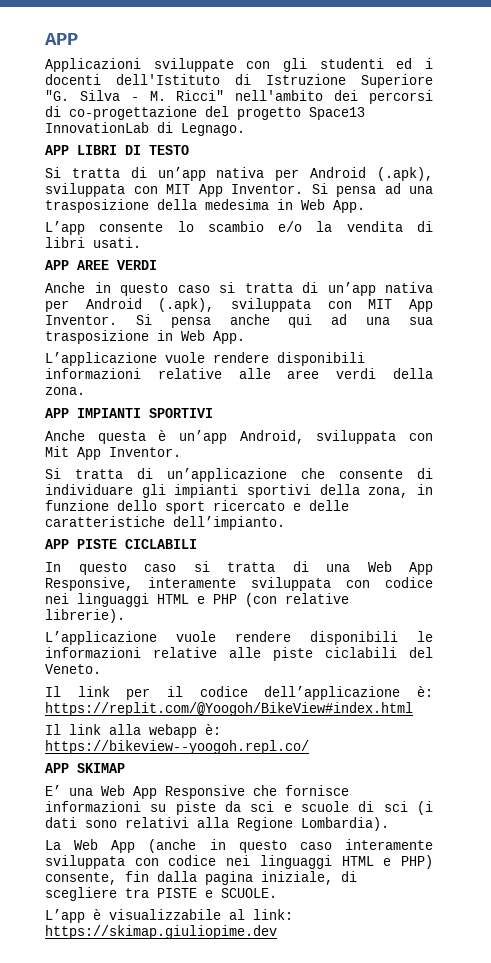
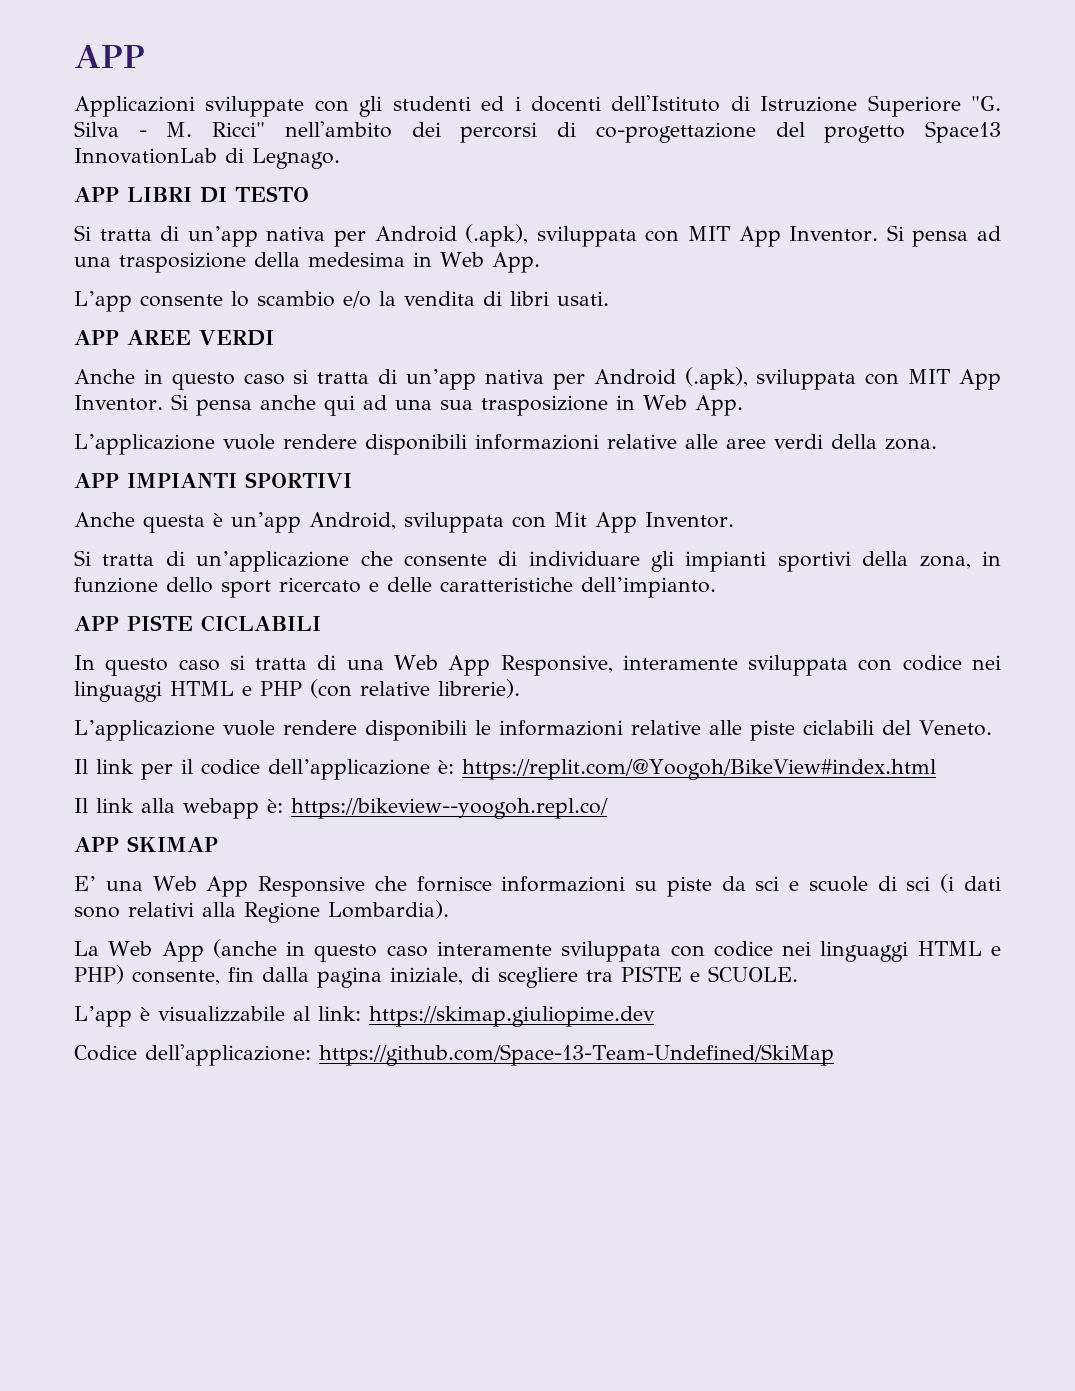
+ Codice dell'applicazione: https://github.com/Space-13-Team-Undefined/SkiMap

